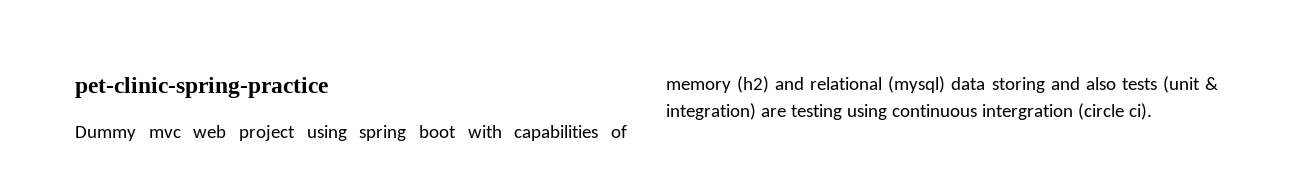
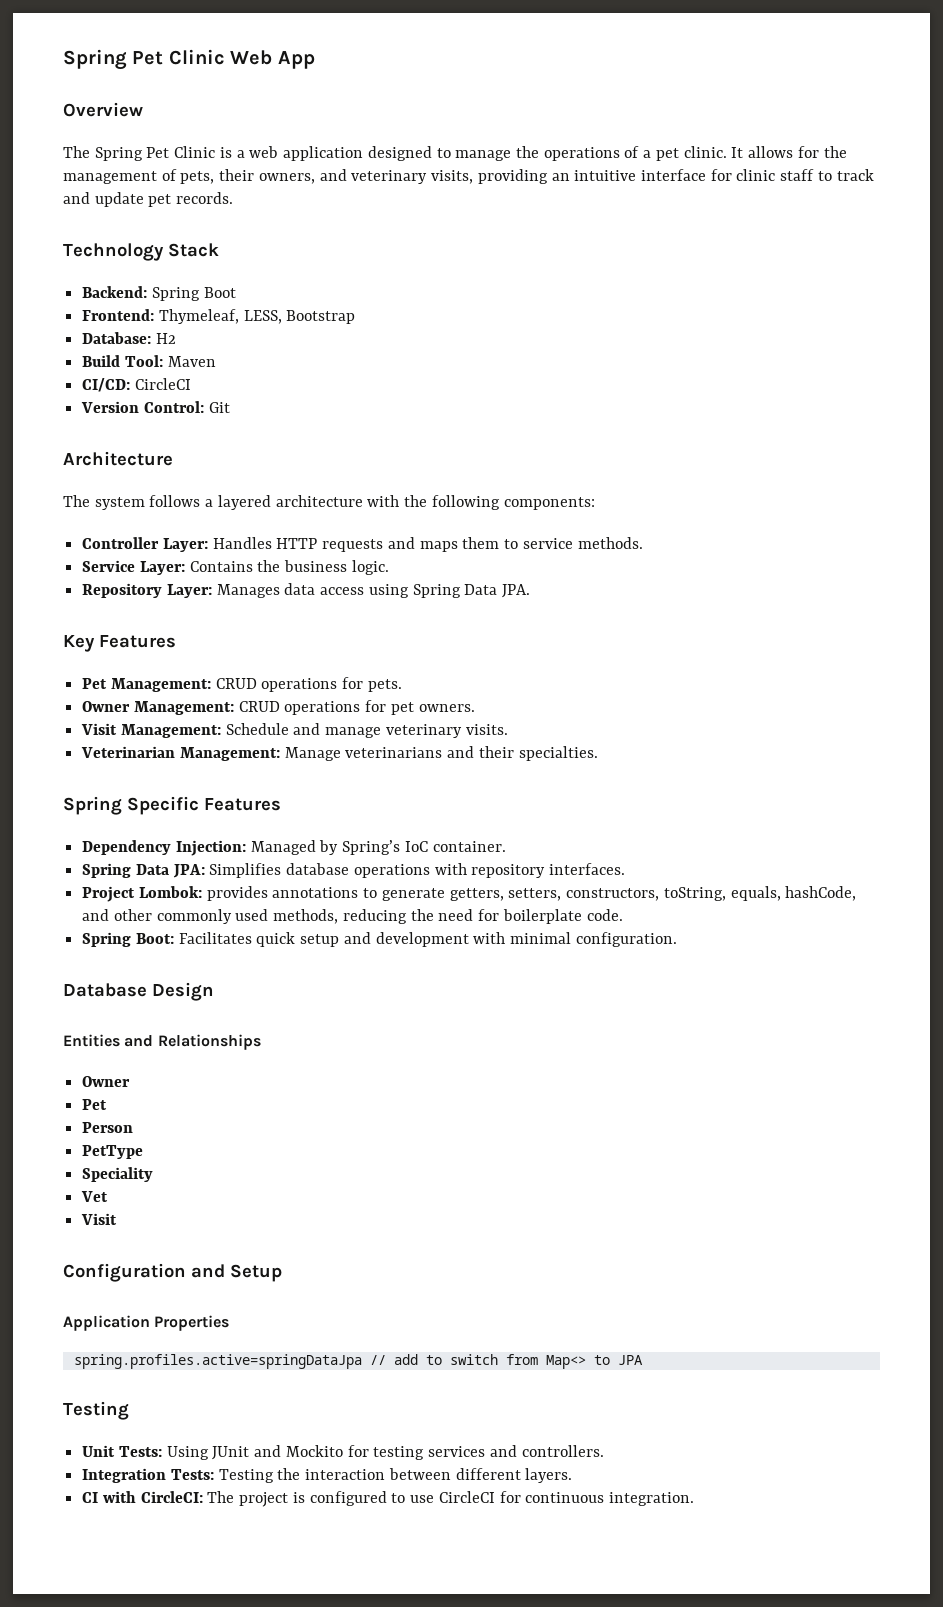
- pet-clinic-spring-practice
- Dummy mvc web project using spring boot with capabilities of memory (h2) and relational (mysql) data storing and also tests (unit & integration) are testing using continuous intergration (circle ci).
+ Spring Pet Clinic Web App
+ Overview
+ The Spring Pet Clinic is a web application designed to manage the operations of a pet clinic. It allows for the management of pets, their owners, and veterinary visits, providing an intuitive interface for clinic staff to track and update pet records.
+ Technology Stack
+ Backend: Spring Boot
+ Frontend: Thymeleaf, LESS, Bootstrap
+ Database: H2
+ Build Tool: Maven
+ CI/CD: CircleCI
+ Version Control: Git
+ Architecture
+ The system follows a layered architecture with the following components:
+ Controller Layer: Handles HTTP requests and maps them to service methods.
+ Service Layer: Contains the business logic.
+ Repository Layer: Manages data access using Spring Data JPA.
+ Key Features
+ Pet Management: CRUD operations for pets.
+ Owner Management: CRUD operations for pet owners.
+ Visit Management: Schedule and manage veterinary visits.
+ Veterinarian Management: Manage veterinarians and their specialties.
+ Spring Specific Features
+ Dependency Injection: Managed by Spring’s IoC container.
+ Spring Data JPA: Simplifies database operations with repository interfaces.
+ Project Lombok: provides annotations to generate getters, setters, constructors, toString, equals, hashCode, and other commonly used methods, reducing the need for boilerplate code.
+ Spring Boot: Facilitates quick setup and development with minimal configuration.
+ Database Design
+ Entities and Relationships
+ Owner
+ Pet
+ Person
+ PetType
+ Speciality
+ Vet
+ Visit
+ Configuration and Setup
+ Application Properties
+ spring.profiles.active=springDataJpa // add to switch from Map<> to JPA
+ Testing
+ Unit Tests: Using JUnit and Mockito for testing services and controllers.
+ Integration Tests: Testing the interaction between different layers.
+ CI with CircleCI: The project is configured to use CircleCI for continuous integration.

